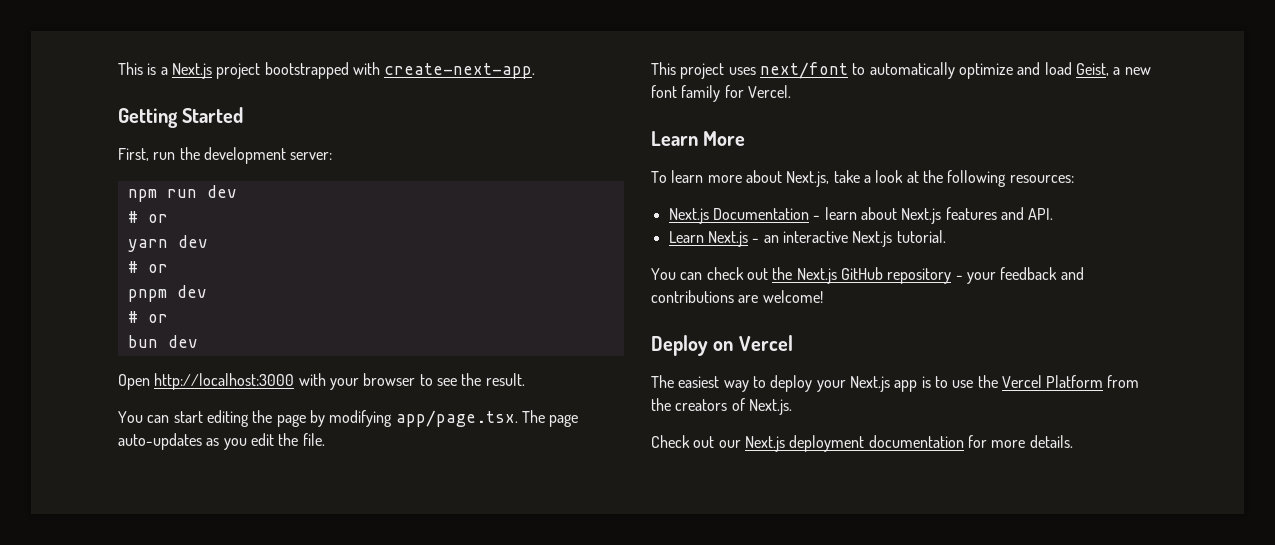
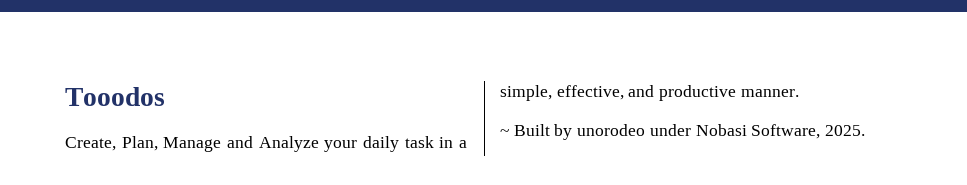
- This is a Next.js project bootstrapped with create-next-app.
- Getting Started
- First, run the development server:
- npm run dev
- # or
- yarn dev
- # or
- pnpm dev
- # or
- bun dev
- Open http://localhost:3000 with your browser to see the result.
- You can start editing the page by modifying app/page.tsx. The page auto-updates as you edit the file.
- This project uses next/font to automatically optimize and load Geist, a new font family for Vercel.
- Learn More
- To learn more about Next.js, take a look at the following resources:
- Next.js Documentation - learn about Next.js features and API.
- Learn Next.js - an interactive Next.js tutorial.
- You can check out the Next.js GitHub repository - your feedback and contributions are welcome!
- Deploy on Vercel
- The easiest way to deploy your Next.js app is to use the Vercel Platform from the creators of Next.js.
- Check out our Next.js deployment documentation for more details.
+ Tooodos
+ Create, Plan, Manage and Analyze your daily task in a simple, effective, and productive manner.
+ ~ Built by unorodeo under Nobasi Software, 2025.

